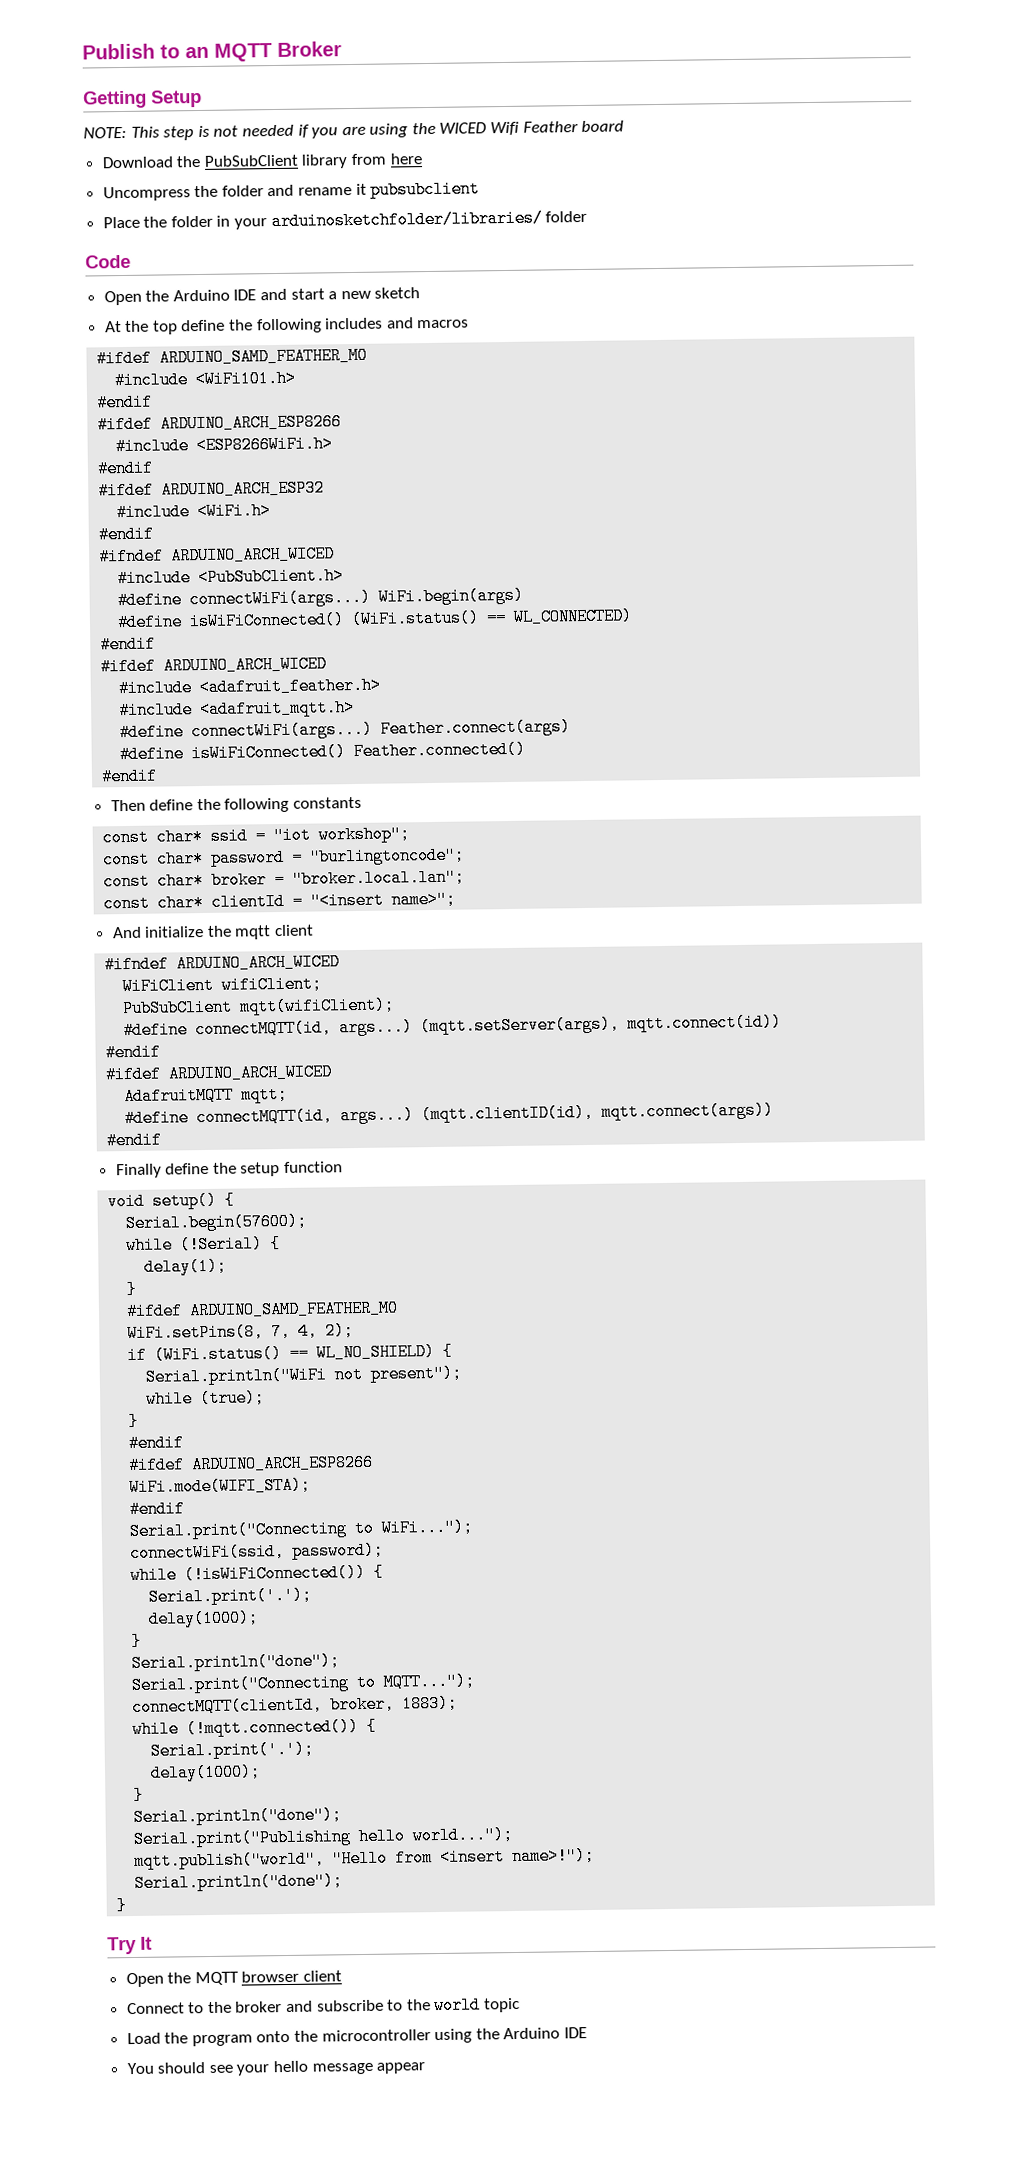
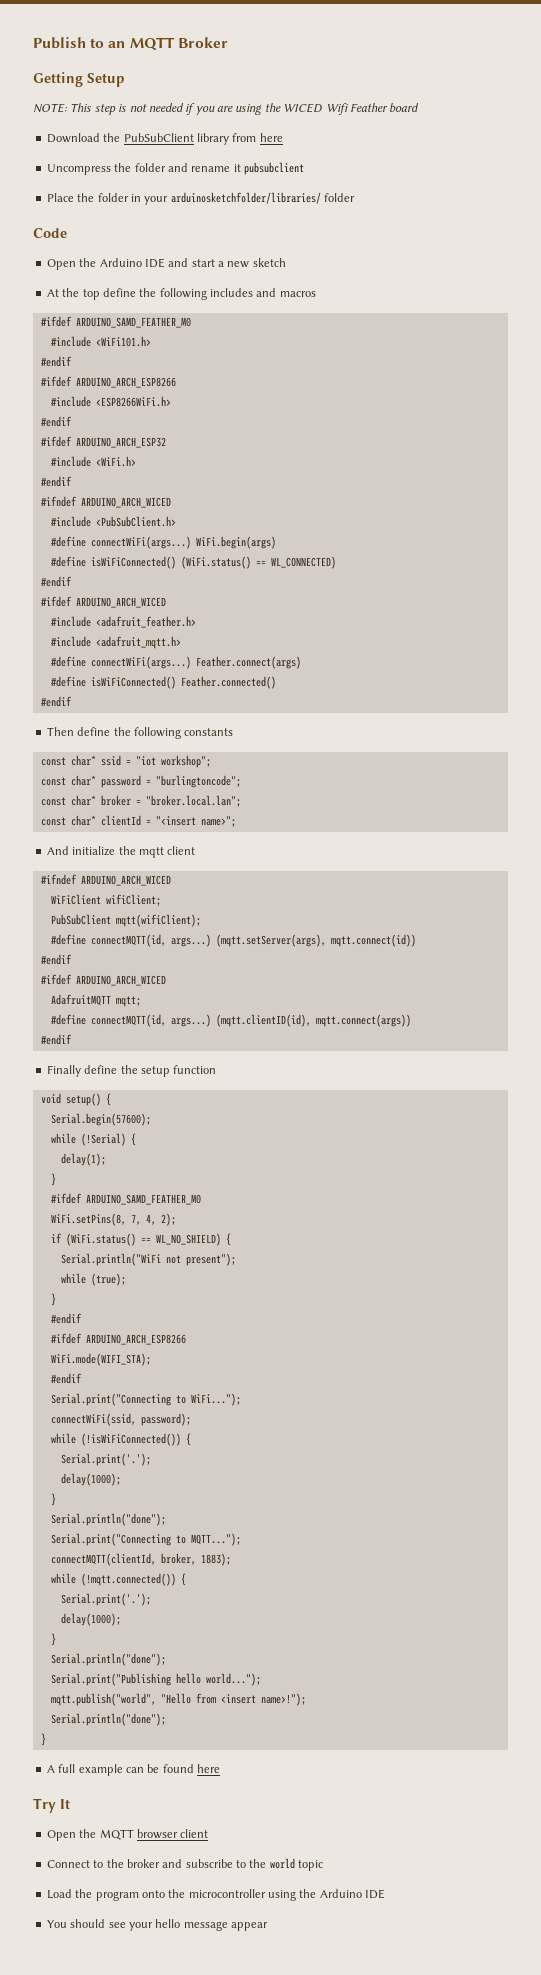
+ A full example can be found here

